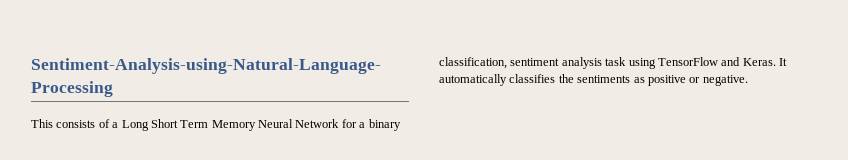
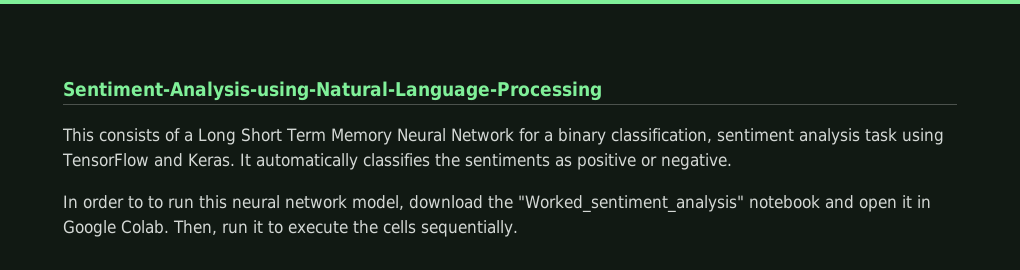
+ In order to to run this neural network model, download the "Worked_sentiment_analysis" notebook and open it in Google Colab. Then, run it to execute the cells sequentially.

